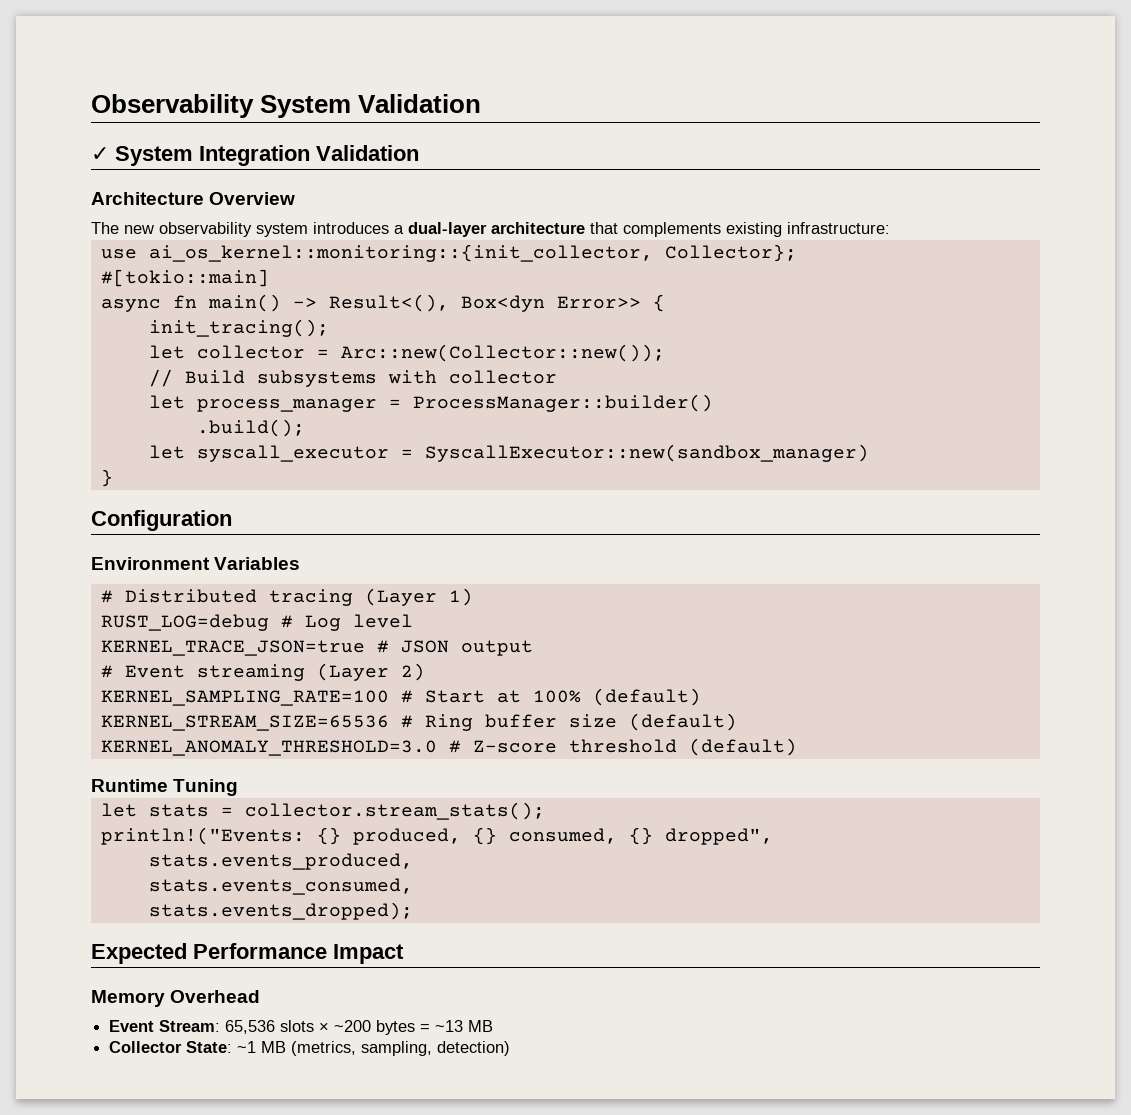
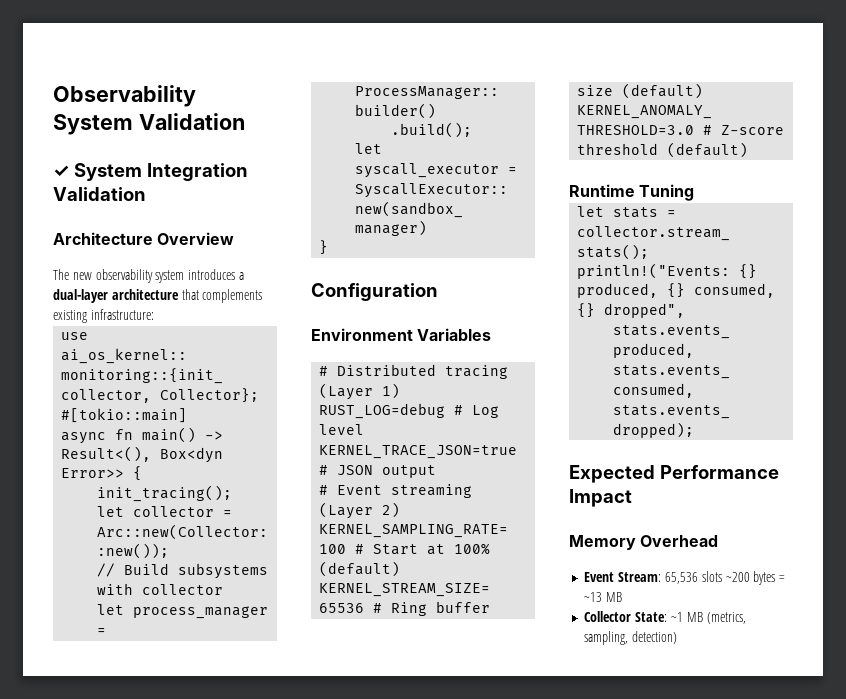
- Event Stream: 65,536 slots × ~200 bytes = ~13 MB
+ Event Stream: 65,536 slots ~200 bytes = ~13 MB

